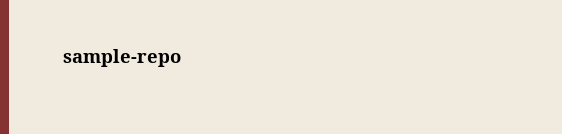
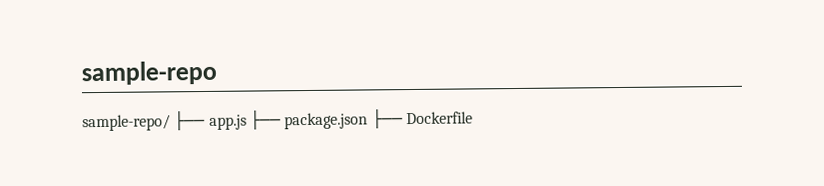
+ sample-repo/ ├── app.js ├── package.json ├── Dockerfile

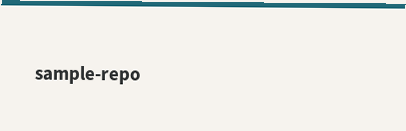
- sample-repo/ ├── app.js ├── package.json ├── Dockerfile

